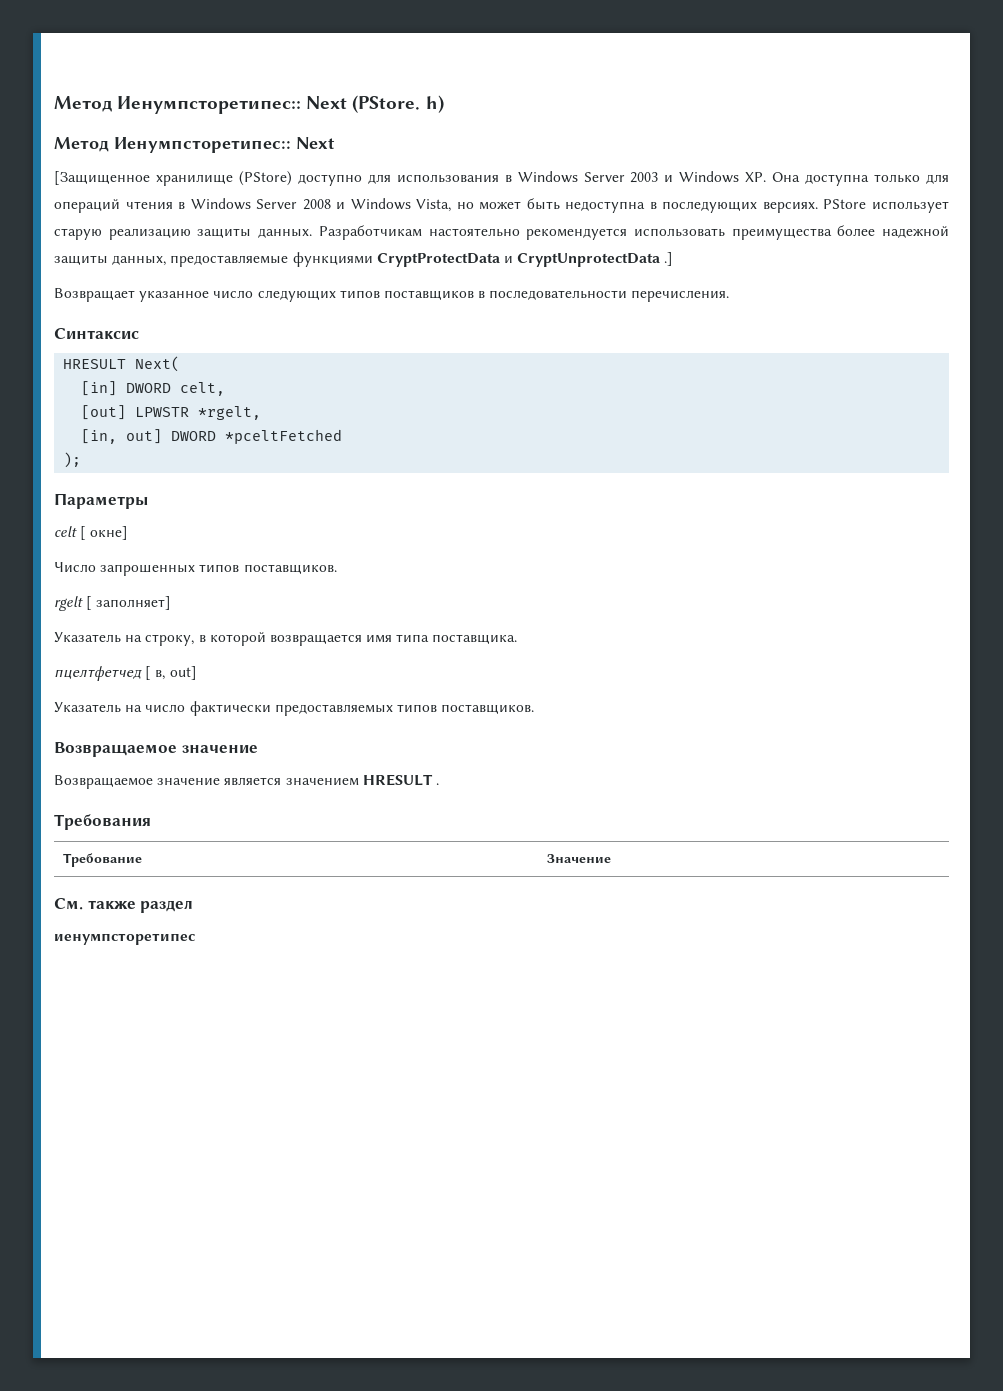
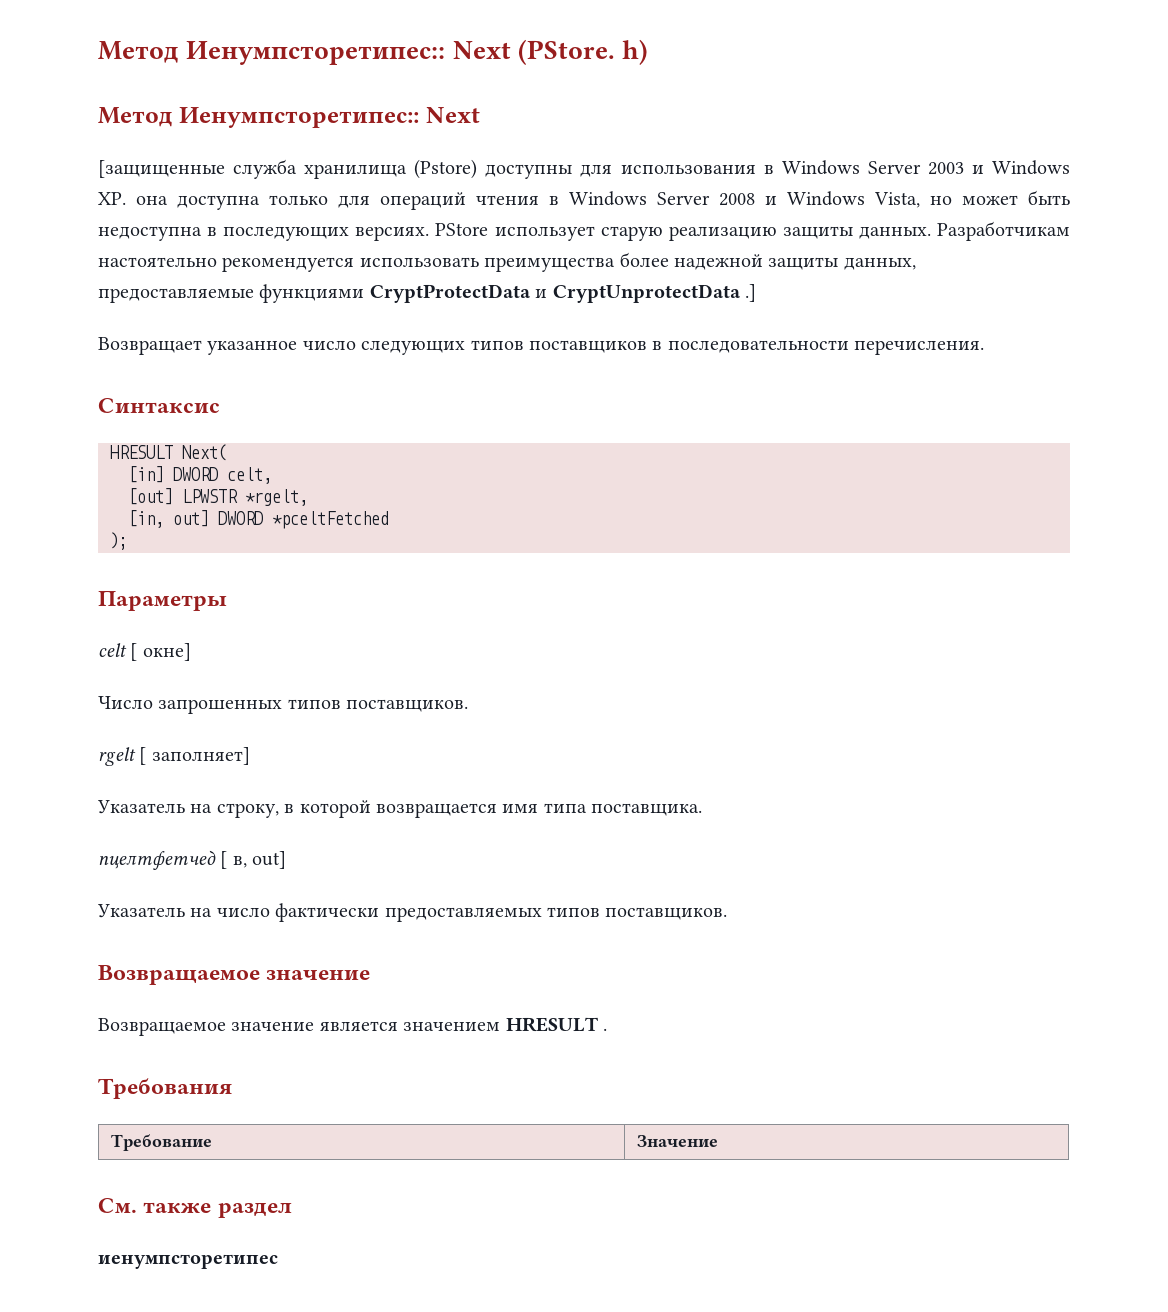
- [Защищенное хранилище (PStore) доступно для использования в Windows Server 2003 и Windows XP. Она доступна только для операций чтения в Windows Server 2008 и Windows Vista, но может быть недоступна в последующих версиях.
+ [защищенные служба хранилища (Pstore) доступны для использования в Windows Server 2003 и Windows XP. она доступна только для операций чтения в Windows Server 2008 и Windows Vista, но может быть недоступна в последующих версиях.

